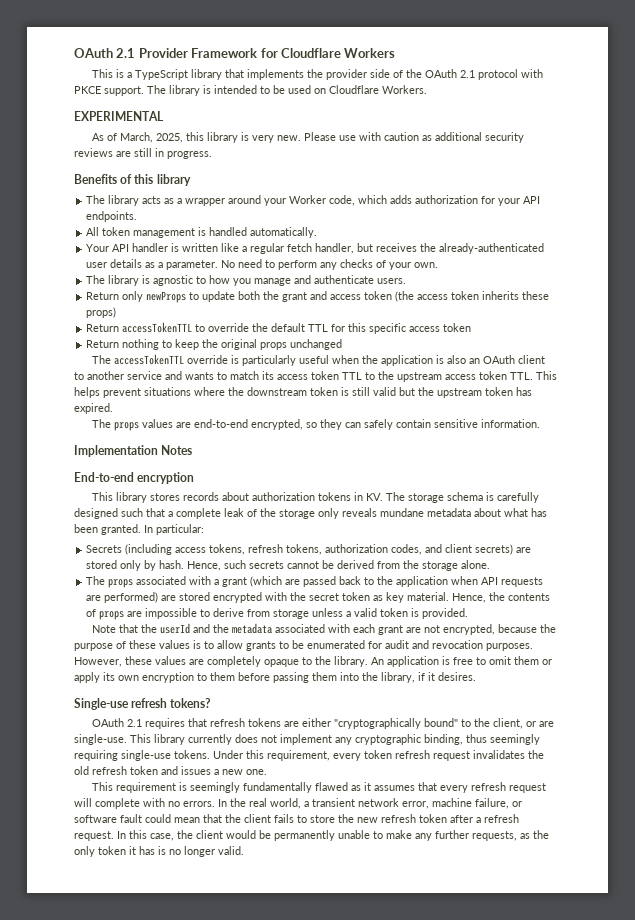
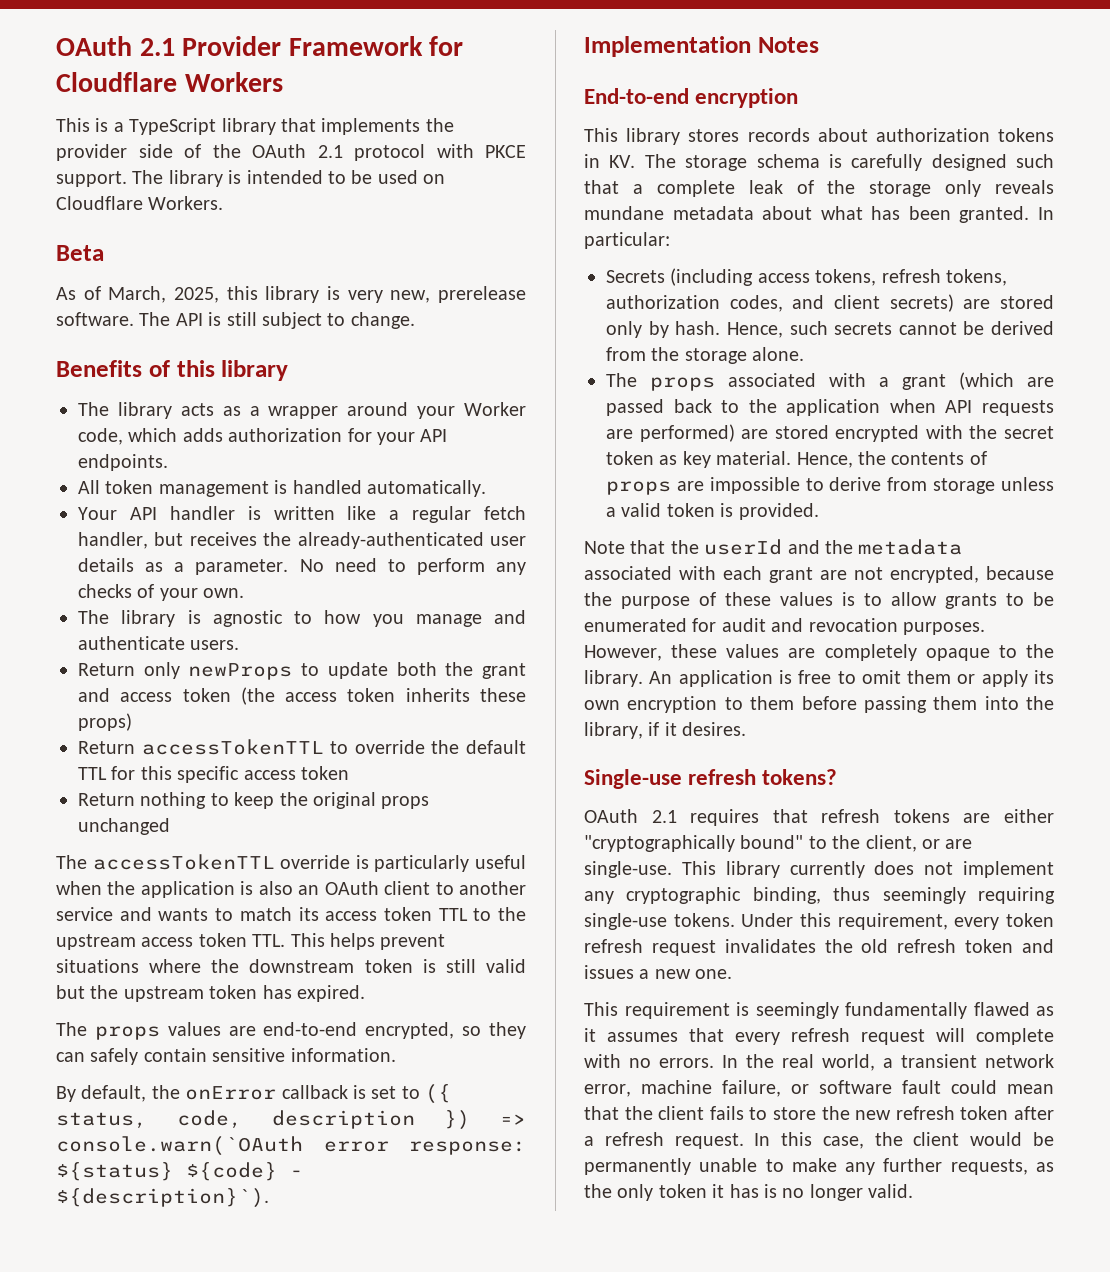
- EXPERIMENTAL
+ Beta
- As of March, 2025, this library is very new. Please use with caution as additional security reviews are still in progress.
+ As of March, 2025, this library is very new, prerelease software. The API is still subject to change.
+ By default, the onError callback is set to ({ status, code, description }) => console.warn(`OAuth error response: ${status} ${code} - ${description}`).

